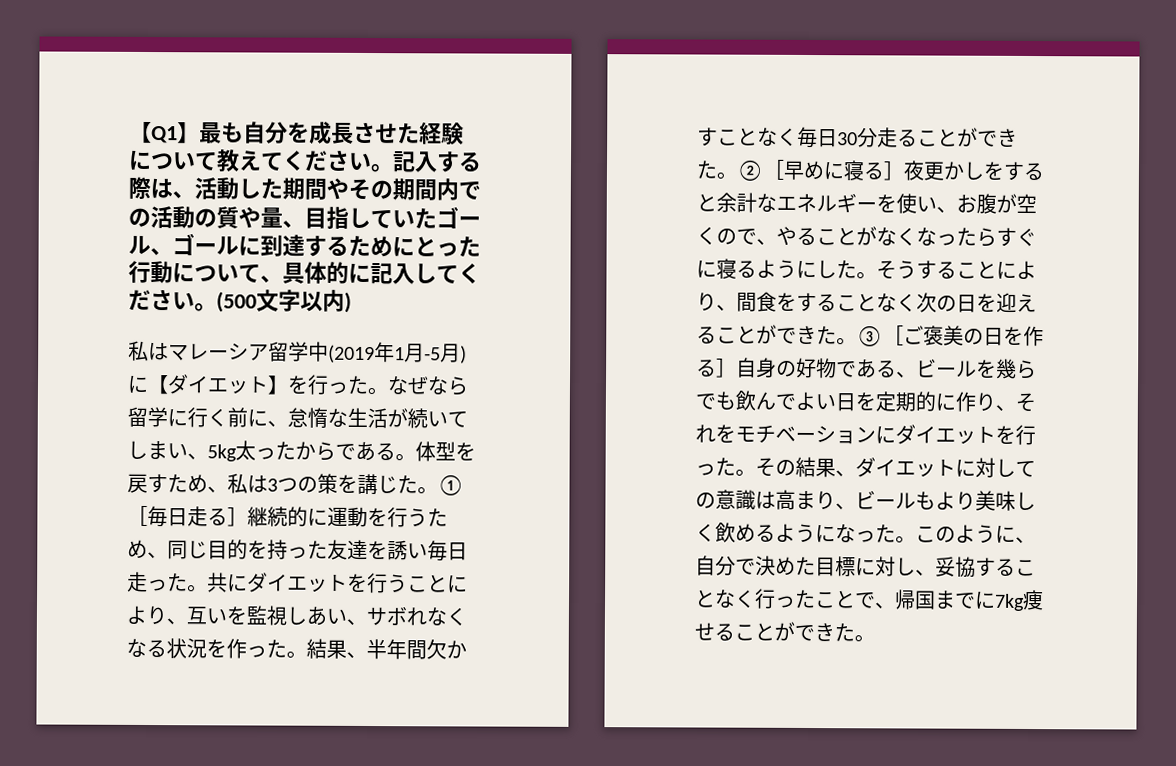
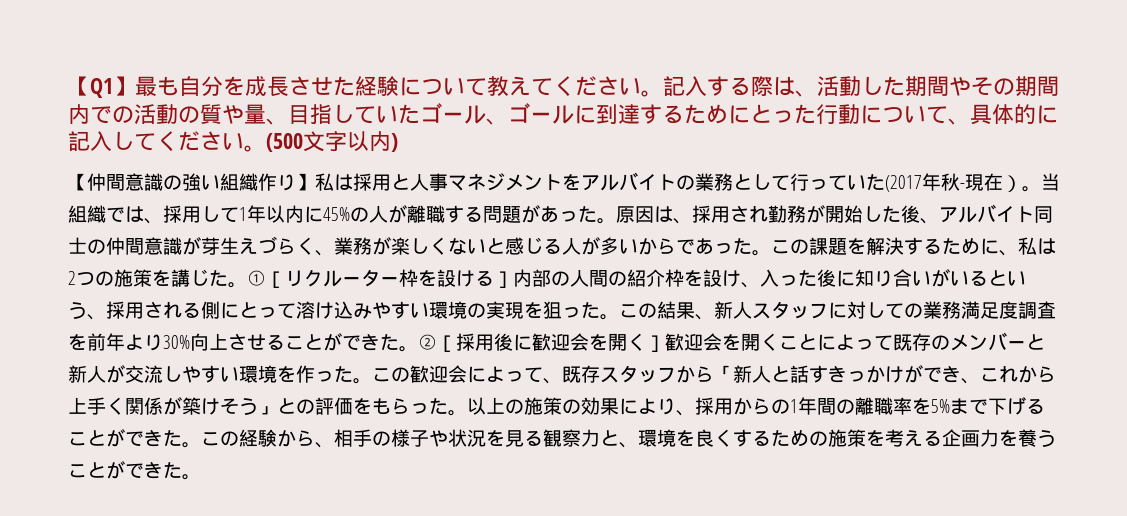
- 私はマレーシア留学中(2019年1月-5月)に【ダイエット】を行った。なぜなら留学に行く前に、怠惰な生活が続いてしまい、5kg太ったからである。体型を戻すため、私は3つの策を講じた。
+ 【仲間意識の強い組織作り】私は採用と人事マネジメントをアルバイトの業務として行っていた(2017年秋-現在）。当組織では、採用して1年以内に45%の人が離職する問題があった。原因は、採用され勤務が開始した後、アルバイト同士の仲間意識が芽生えづらく、業務が楽しくないと感じる人が多いからであった。この課題を解決するために、私は2つの施策を講じた。
- ①［毎日走る］継続的に運動を行うため、同じ目的を持った友達を誘い毎日走った。共にダイエットを行うことにより、互いを監視しあい、サボれなくなる状況を作った。結果、半年間欠かすことなく毎日30分走ることができた。
+ ①［リクルーター枠を設ける］内部の人間の紹介枠を設け、入った後に知り合いがいるという、採用される側にとって溶け込みやすい環境の実現を狙った。この結果、新人スタッフに対しての業務満足度調査を前年より30%向上させることができた。
- ②［早めに寝る］夜更かしをすると余計なエネルギーを使い、お腹が空くので、やることがなくなったらすぐに寝るようにした。そうすることにより、間食をすることなく次の日を迎えることができた。③［ご褒美の日を作る］自身の好物である、ビールを幾らでも飲んでよい日を定期的に作り、それをモチベーションにダイエットを行った。その結果、ダイエットに対しての意識は高まり、ビールもより美味しく飲めるようになった。このように、自分で決めた目標に対し、妥協することなく行ったことで、帰国までに7kg痩せることができた。
+ ②［採用後に歓迎会を開く］歓迎会を開くことによって既存のメンバーと新人が交流しやすい環境を作った。この歓迎会によって、既存スタッフから「新人と話すきっかけができ、これから上手く関係が築けそう」との評価をもらった。以上の施策の効果により、採用からの1年間の離職率を5%まで下げることができた。この経験から、相手の様子や状況を見る観察力と、環境を良くするための施策を考える企画力を養うことができた。

